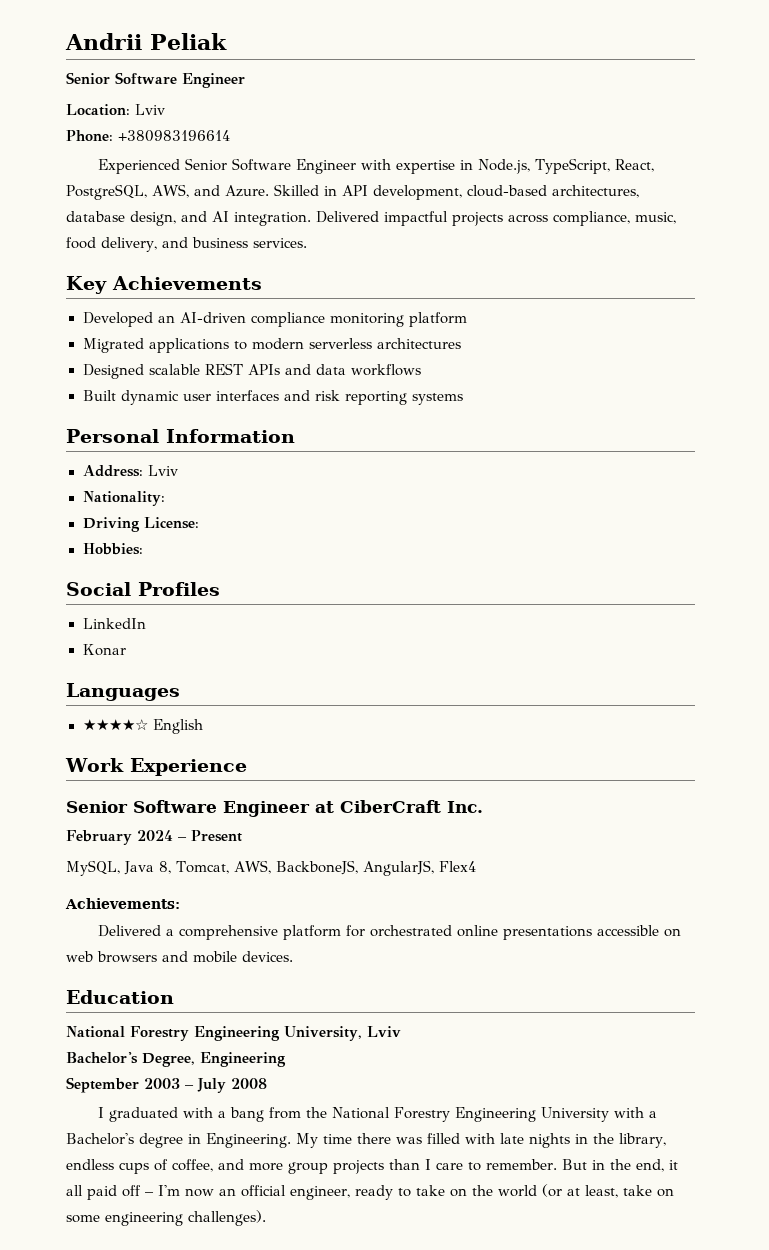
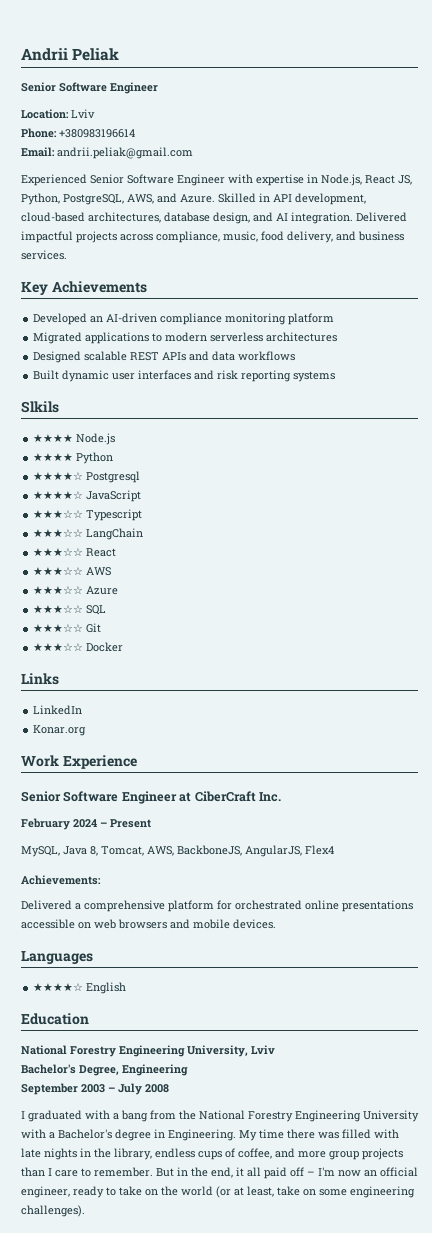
+ Email: andrii.peliak@gmail.com
- Experienced Senior Software Engineer with expertise in Node.js, TypeScript, React, PostgreSQL, AWS, and Azure.
+ Experienced Senior Software Engineer with expertise in Node.js, React JS, Python, PostgreSQL, AWS, and Azure.
- Personal Information
- Address: Lviv
- Nationality:
- Driving License:
- Hobbies:
- Social Profiles
+ Slkils
+ ★★★★ Node.js
+ ★★★★ Python
+ ★★★★☆ Postgresql
+ ★★★★☆ JavaScript
+ ★★★☆☆ Typescript
+ ★★★☆☆ LangChain
+ ★★★☆☆ React
+ ★★★☆☆ AWS
+ ★★★☆☆ Azure
+ ★★★☆☆ SQL
+ ★★★☆☆ Git
+ ★★★☆☆ Docker
+ Links
  LinkedIn
- Konar
- Languages
- ★★★★☆ English
+ Konar.org
+ Languages
+ ★★★★☆ English

